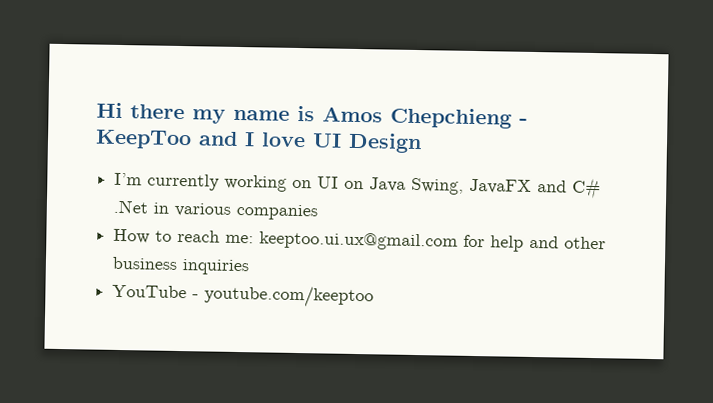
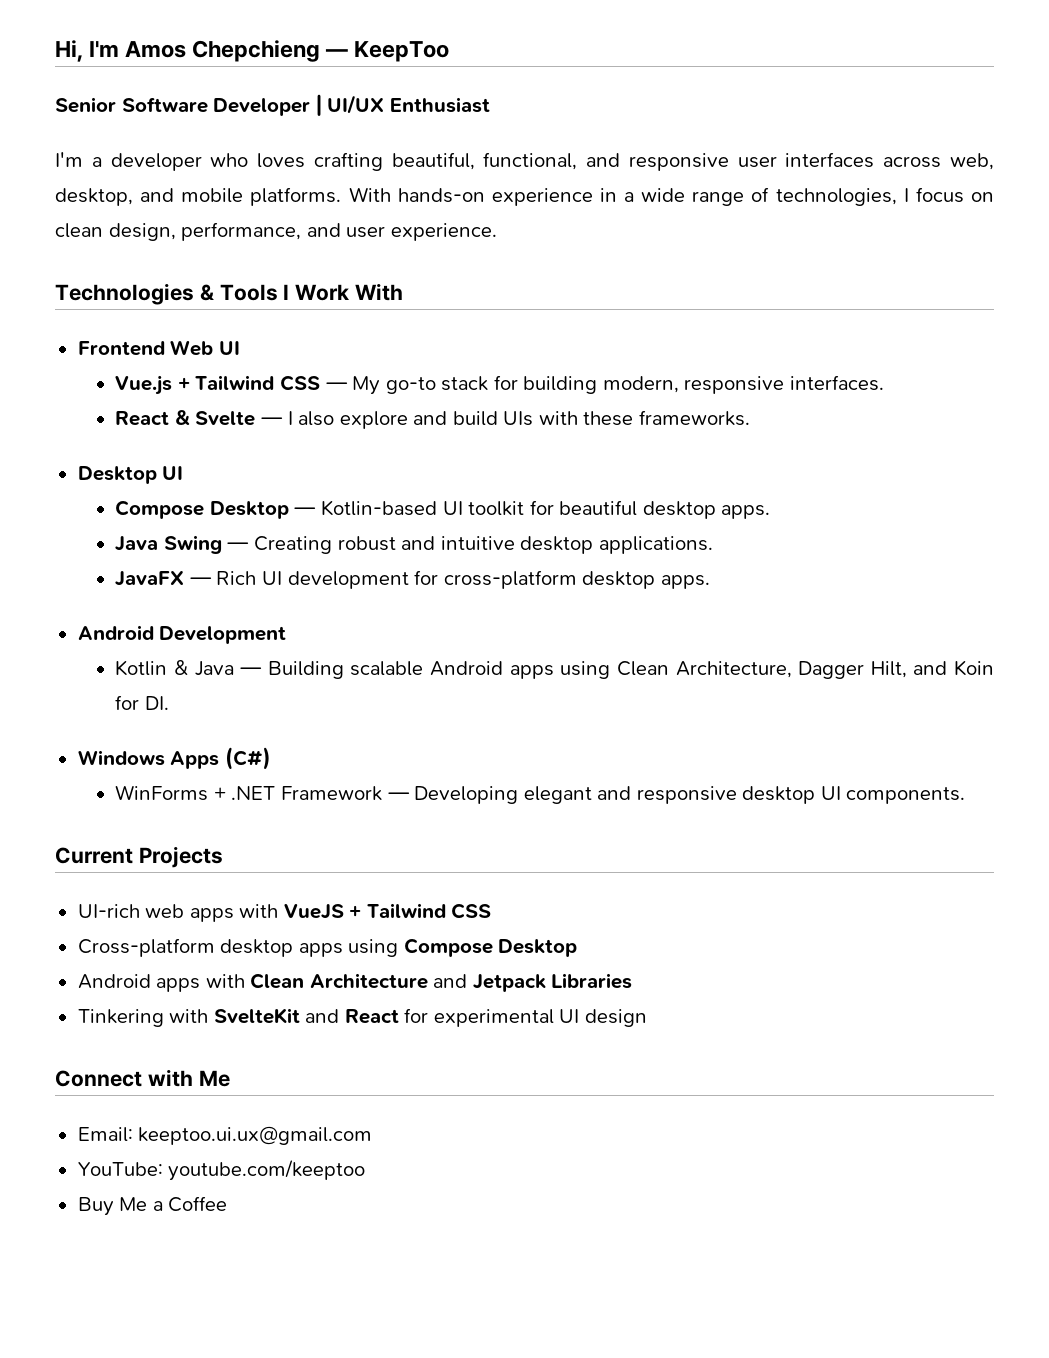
- Hi there my name is Amos Chepchieng - KeepToo and I love UI Design
- I’m currently working on UI on Java Swing, JavaFX and C# .Net in various companies
- How to reach me: keeptoo.ui.ux@gmail.com for help and other business inquiries
- YouTube - youtube.com/keeptoo
+ Hi, I'm Amos Chepchieng — KeepToo
+ Senior Software Developer | UI/UX Enthusiast
+ I'm a developer who loves crafting beautiful, functional, and responsive user interfaces across web, desktop, and mobile platforms. With hands-on experience in a wide range of technologies, I focus on clean design, performance, and user experience.
+ Technologies & Tools I Work With
+ Frontend Web UI
+ Vue.js + Tailwind CSS — My go-to stack for building modern, responsive interfaces.
+ React & Svelte — I also explore and build UIs with these frameworks.
+ Desktop UI
+ Compose Desktop — Kotlin-based UI toolkit for beautiful desktop apps.
+ Java Swing — Creating robust and intuitive desktop applications.
+ JavaFX — Rich UI development for cross-platform desktop apps.
+ Android Development
+ Kotlin & Java — Building scalable Android apps using Clean Architecture, Dagger Hilt, and Koin for DI.
+ Windows Apps (C#)
+ WinForms + .NET Framework — Developing elegant and responsive desktop UI components.
+ Current Projects
+ UI-rich web apps with VueJS + Tailwind CSS
+ Cross-platform desktop apps using Compose Desktop
+ Android apps with Clean Architecture and Jetpack Libraries
+ Tinkering with SvelteKit and React for experimental UI design
+ Connect with Me
+ Email: keeptoo.ui.ux@gmail.com
+ YouTube: youtube.com/keeptoo
+ Buy Me a Coffee

